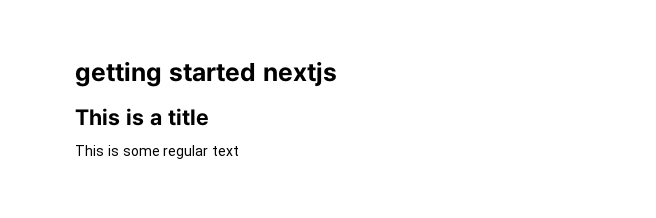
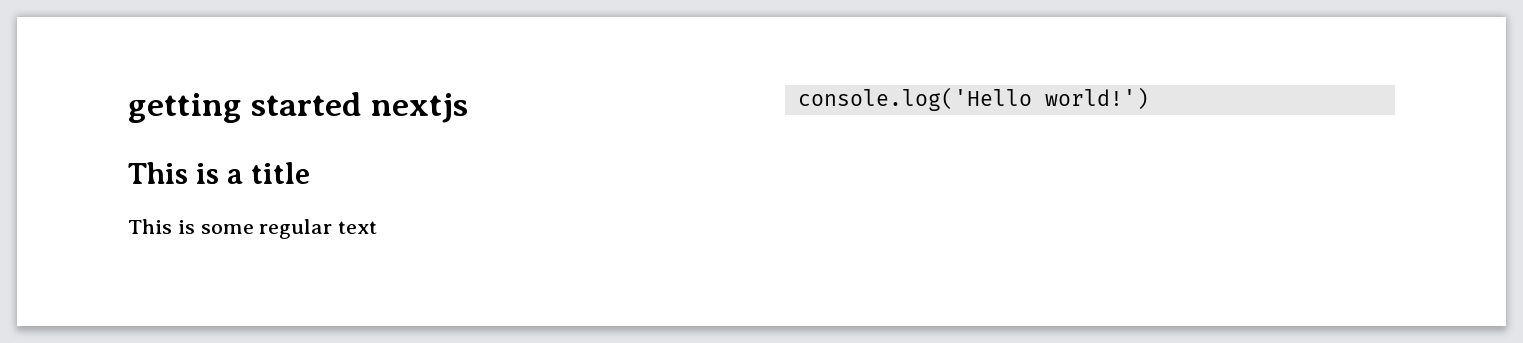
+ console.log('Hello world!')

